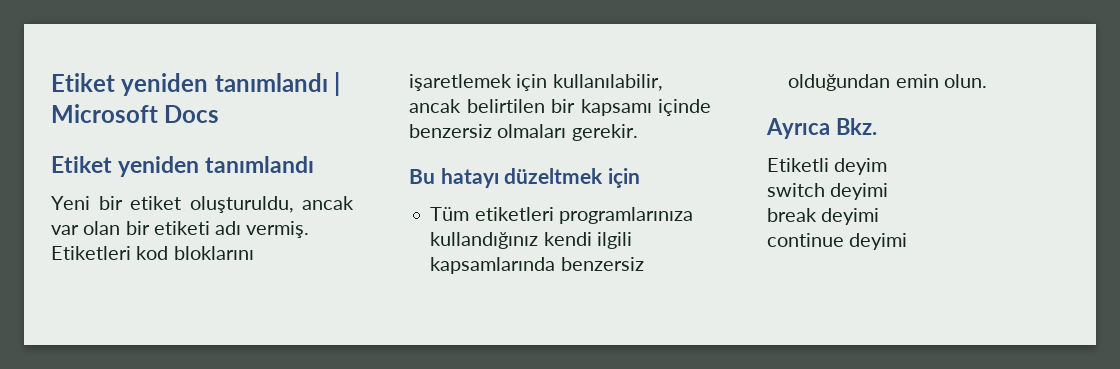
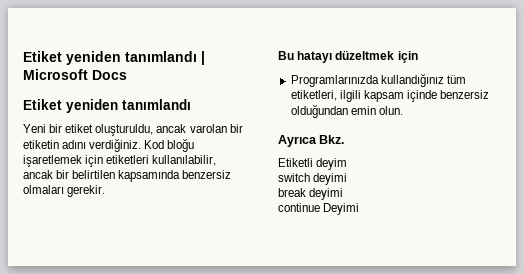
- Yeni bir etiket oluşturuldu, ancak var olan bir etiketi adı vermiş. Etiketleri kod bloklarını işaretlemek için kullanılabilir, ancak belirtilen bir kapsamı içinde benzersiz olmaları gerekir.
+ Yeni bir etiket oluşturuldu, ancak varolan bir etiketin adını verdiğiniz. Kod bloğu işaretlemek için etiketleri kullanılabilir, ancak bir belirtilen kapsamında benzersiz olmaları gerekir.
- Tüm etiketleri programlarınıza kullandığınız kendi ilgili kapsamlarında benzersiz olduğundan emin olun.
+ Programlarınızda kullandığınız tüm etiketleri, ilgili kapsam içinde benzersiz olduğundan emin olun.
- continue deyimi
+ continue Deyimi

